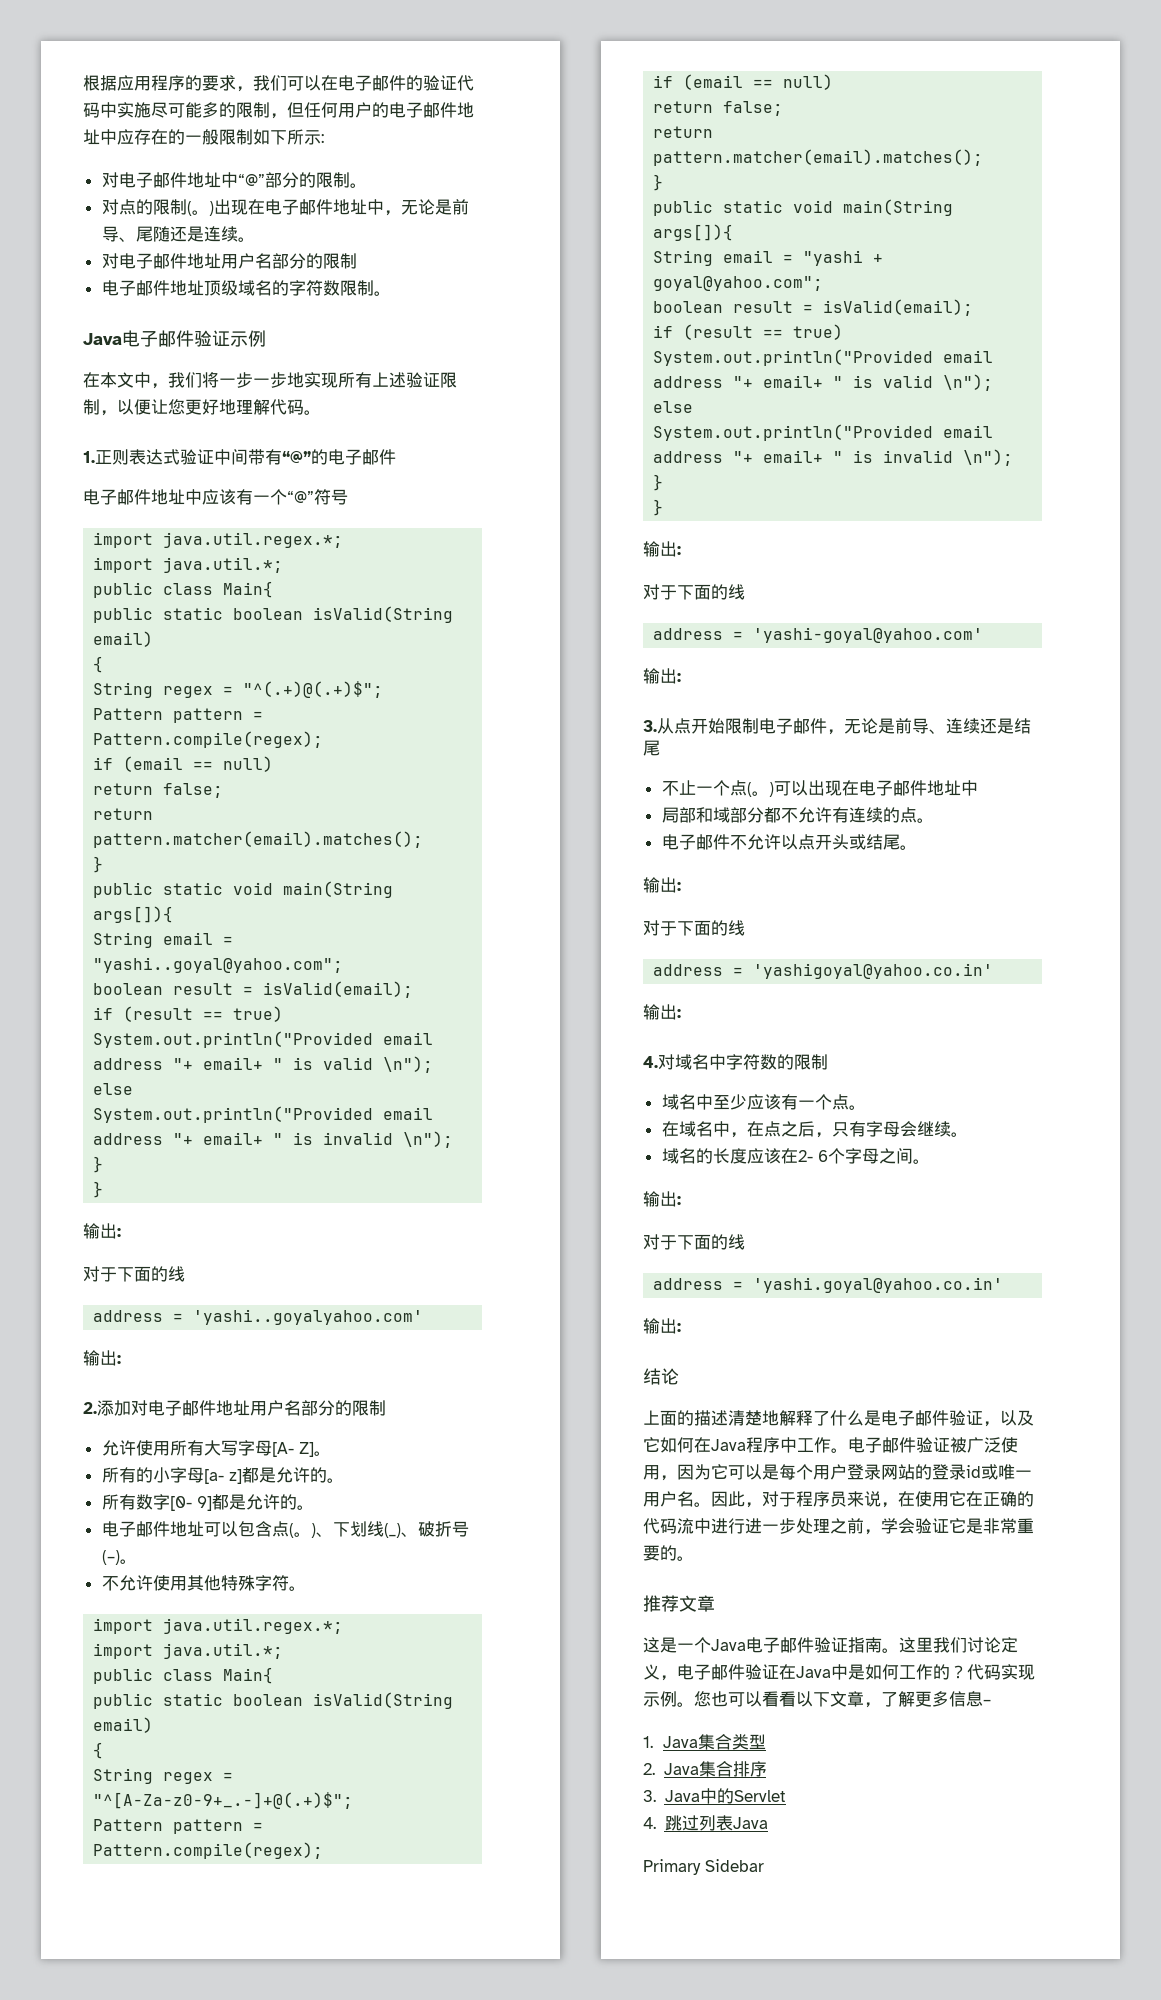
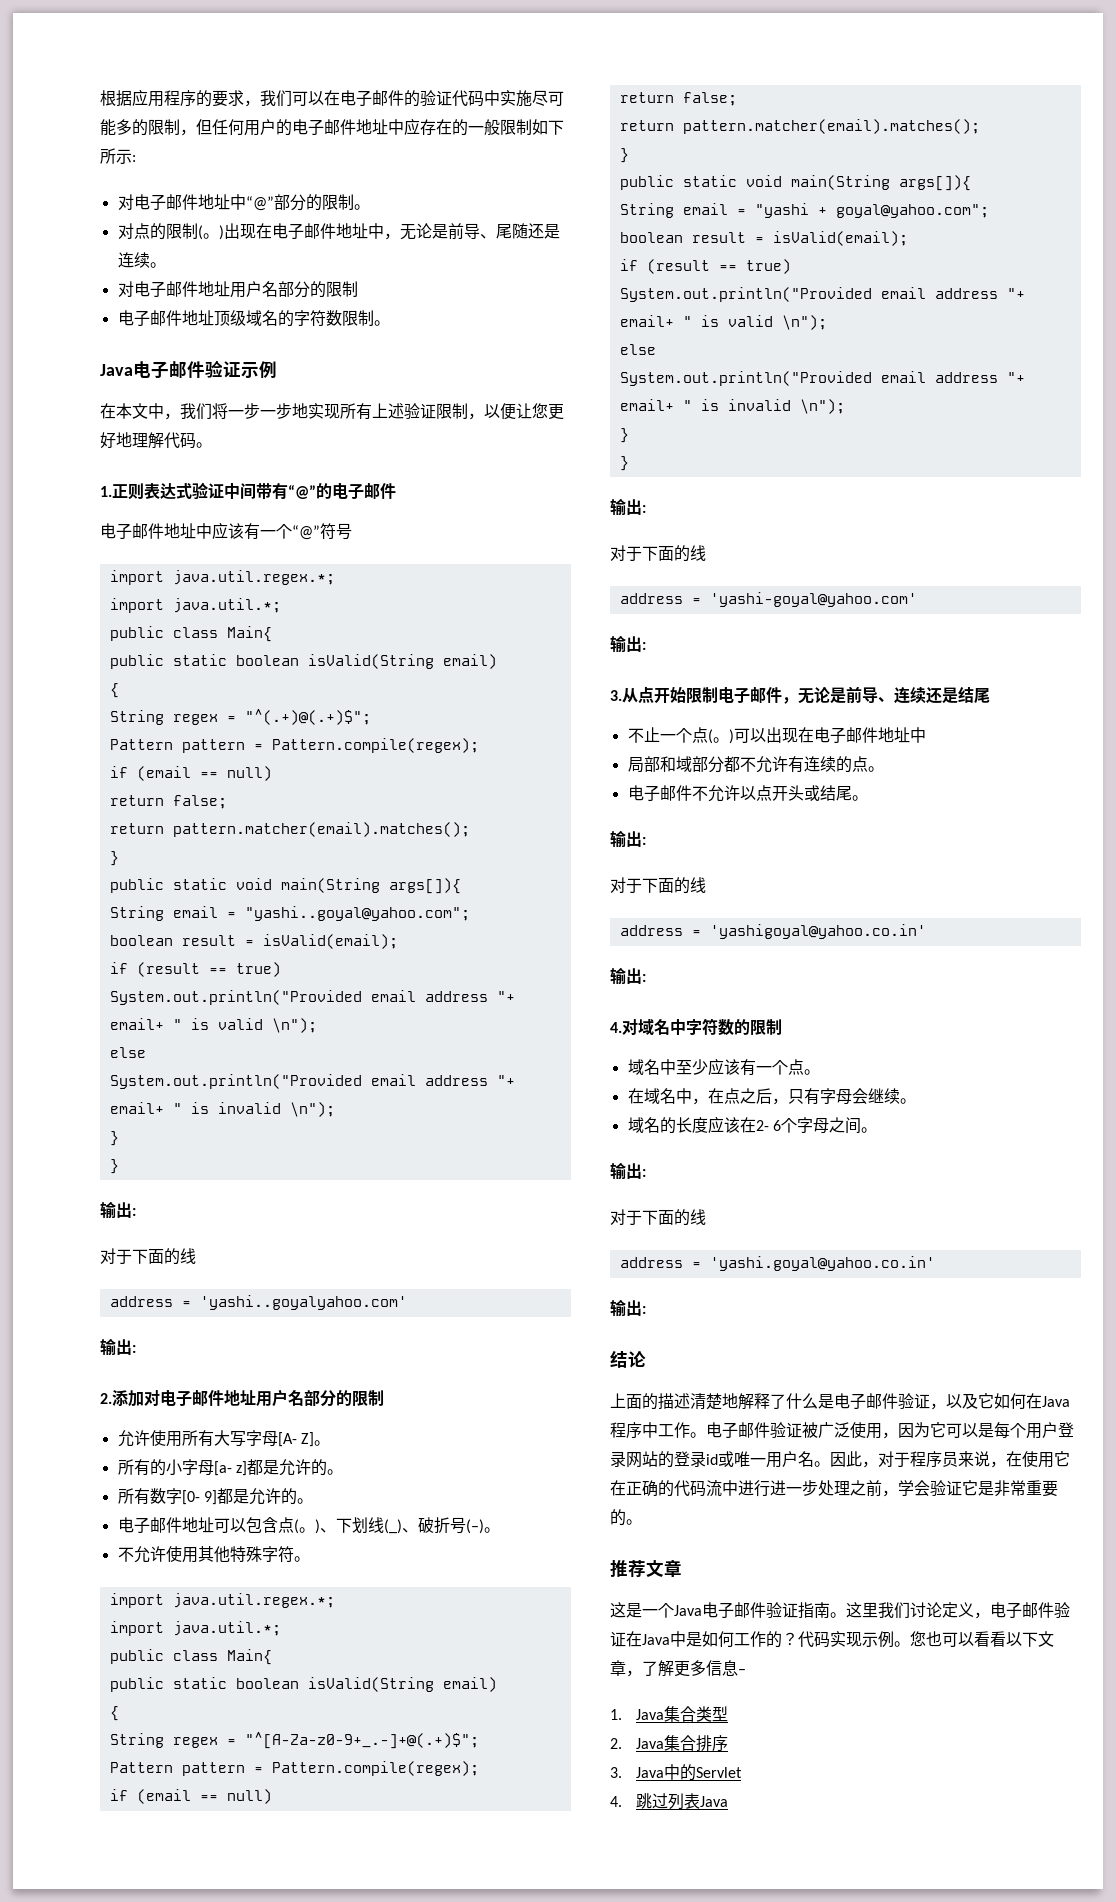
- Primary Sidebar

